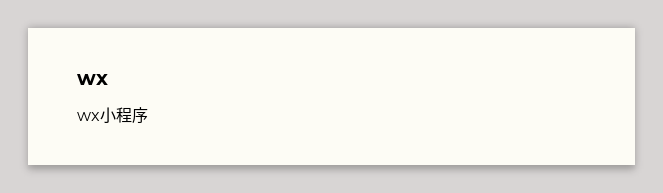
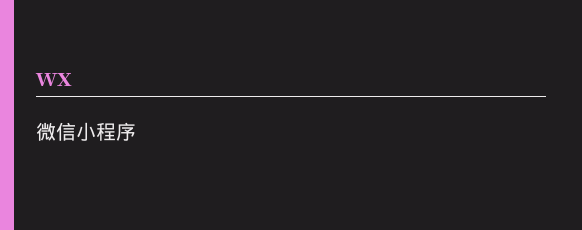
- wx小程序
+ 微信小程序

